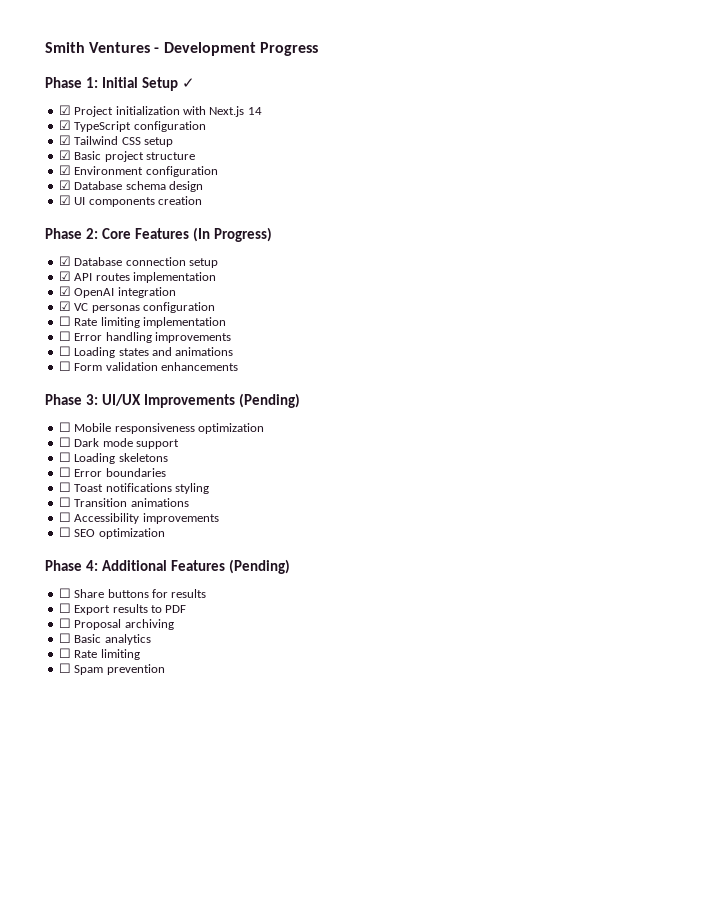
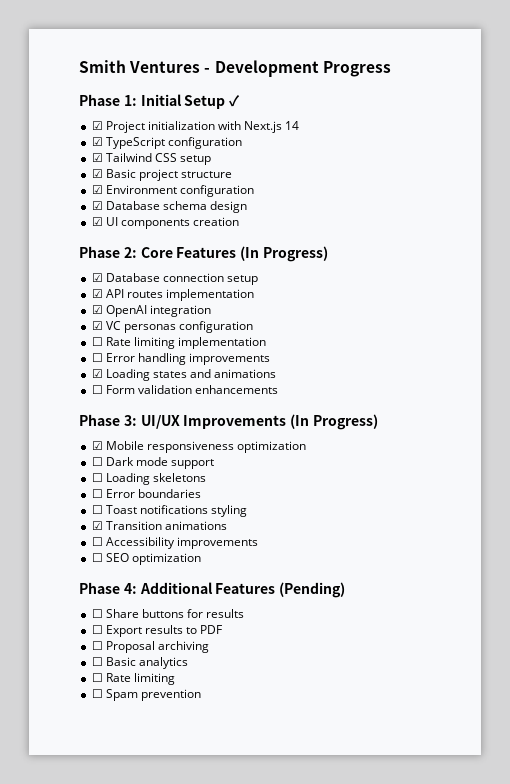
- ☐ Loading states and animations
+ ☑ Loading states and animations
- Phase 3: UI/UX Improvements (Pending)
- ☐ Mobile responsiveness optimization
+ Phase 3: UI/UX Improvements (In Progress)
+ ☑ Mobile responsiveness optimization
- ☐ Transition animations
+ ☑ Transition animations

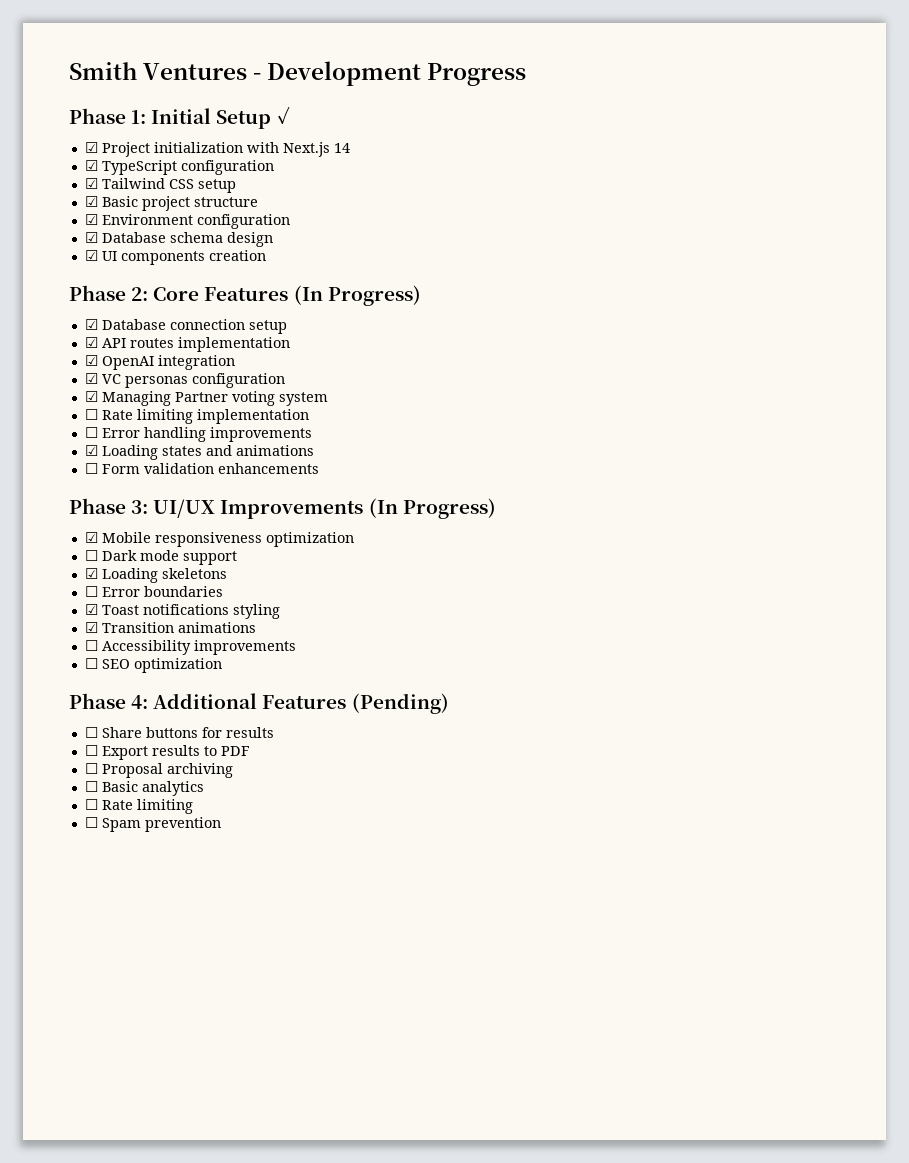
+ ☑ Managing Partner voting system
- ☐ Loading skeletons
+ ☑ Loading skeletons
- ☐ Toast notifications styling
+ ☑ Toast notifications styling

